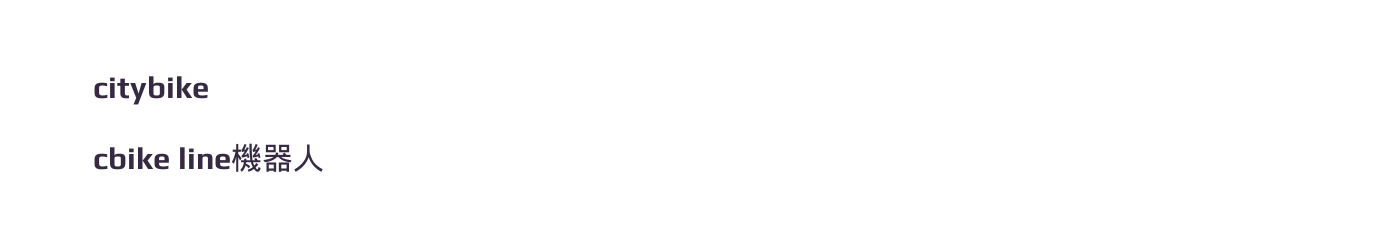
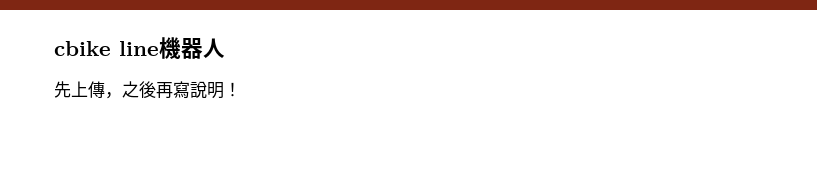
- citybike
+ 先上傳，之後再寫說明！

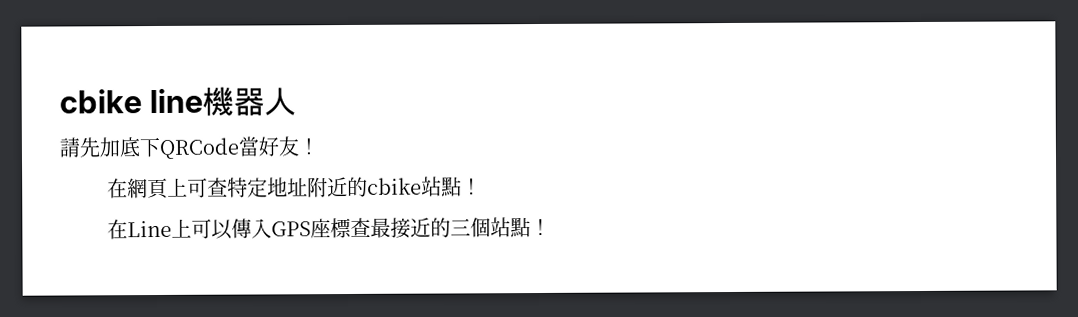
- 先上傳，之後再寫說明！
+ 請先加底下QRCode當好友！
+ 在網頁上可查特定地址附近的cbike站點！
+ 在Line上可以傳入GPS座標查最接近的三個站點！

